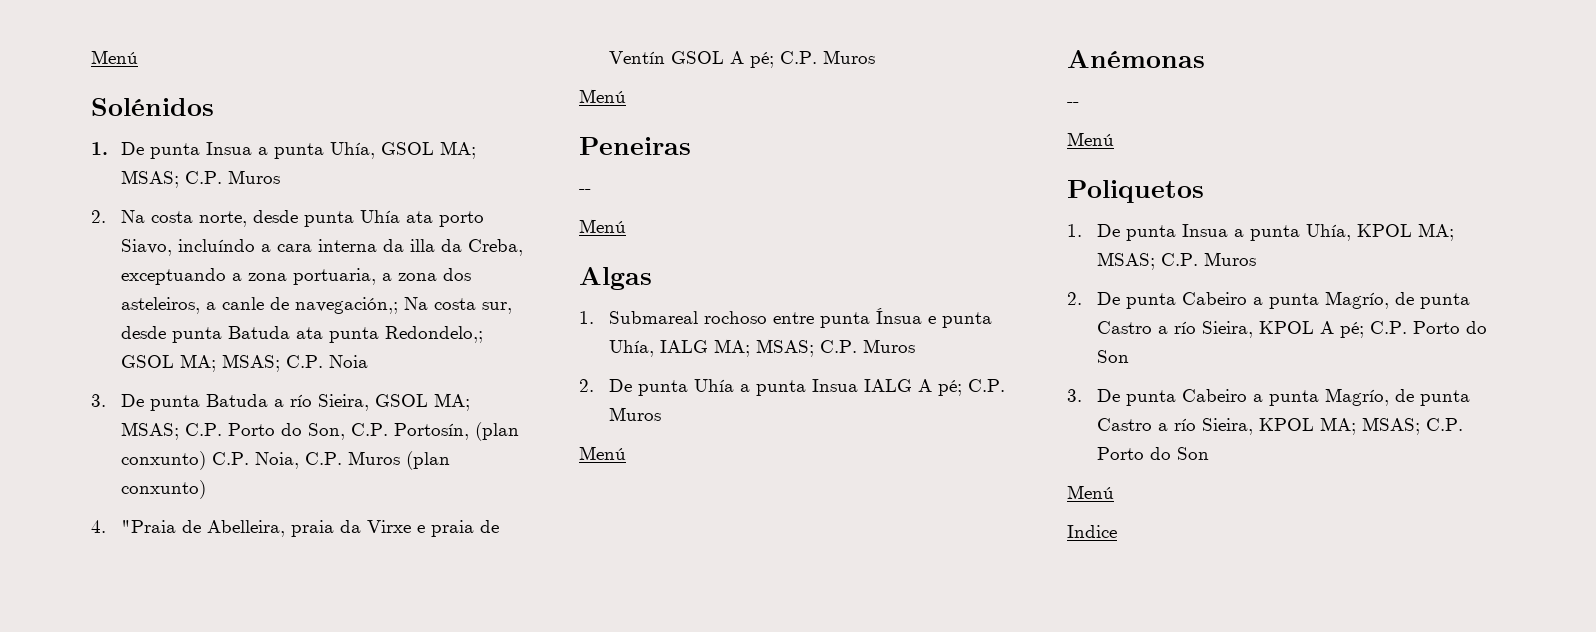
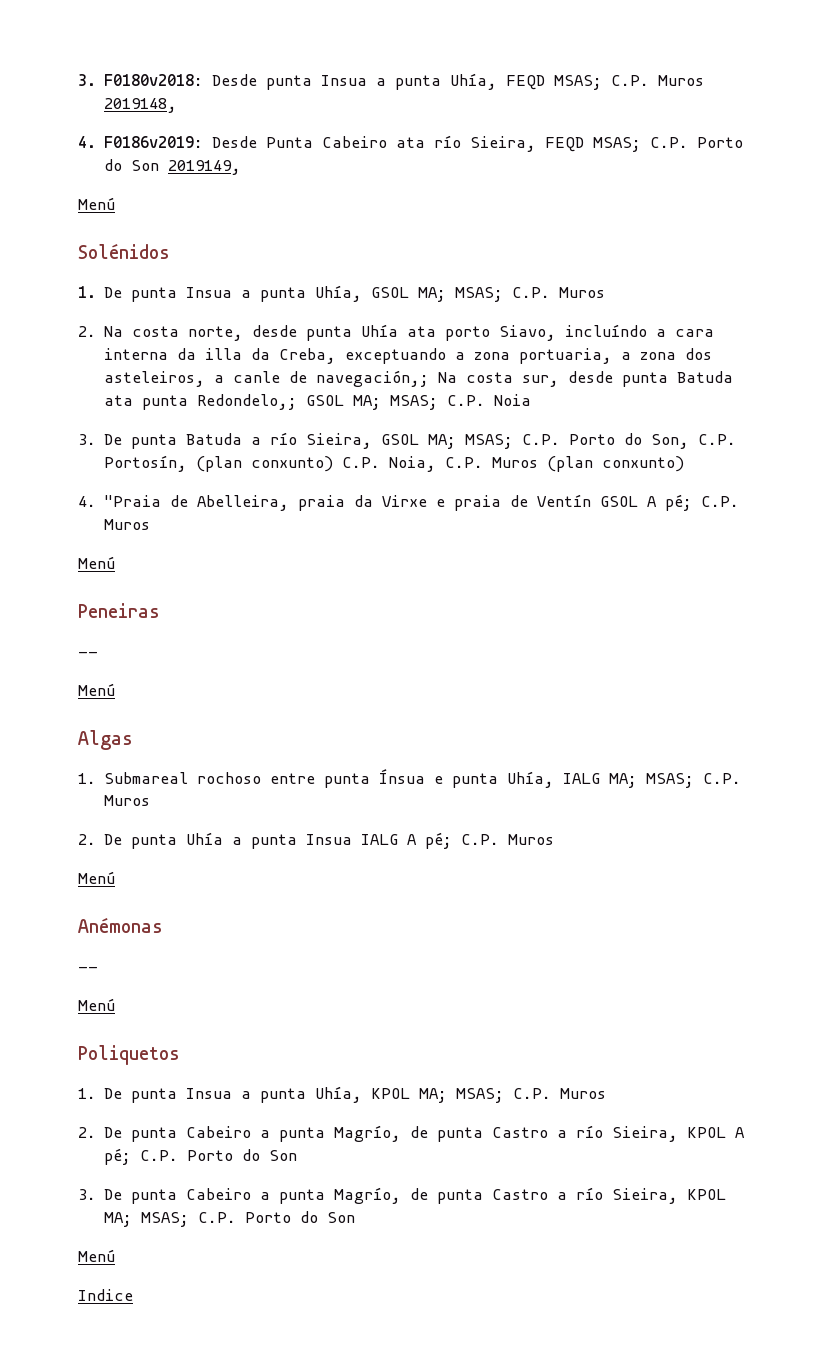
+ 3. F0180v2018: Desde punta Insua a punta Uhía, FEQD MSAS; C.P. Muros 2019148,
+ 4. F0186v2019: Desde Punta Cabeiro ata río Sieira, FEQD MSAS; C.P. Porto do Son 2019149,

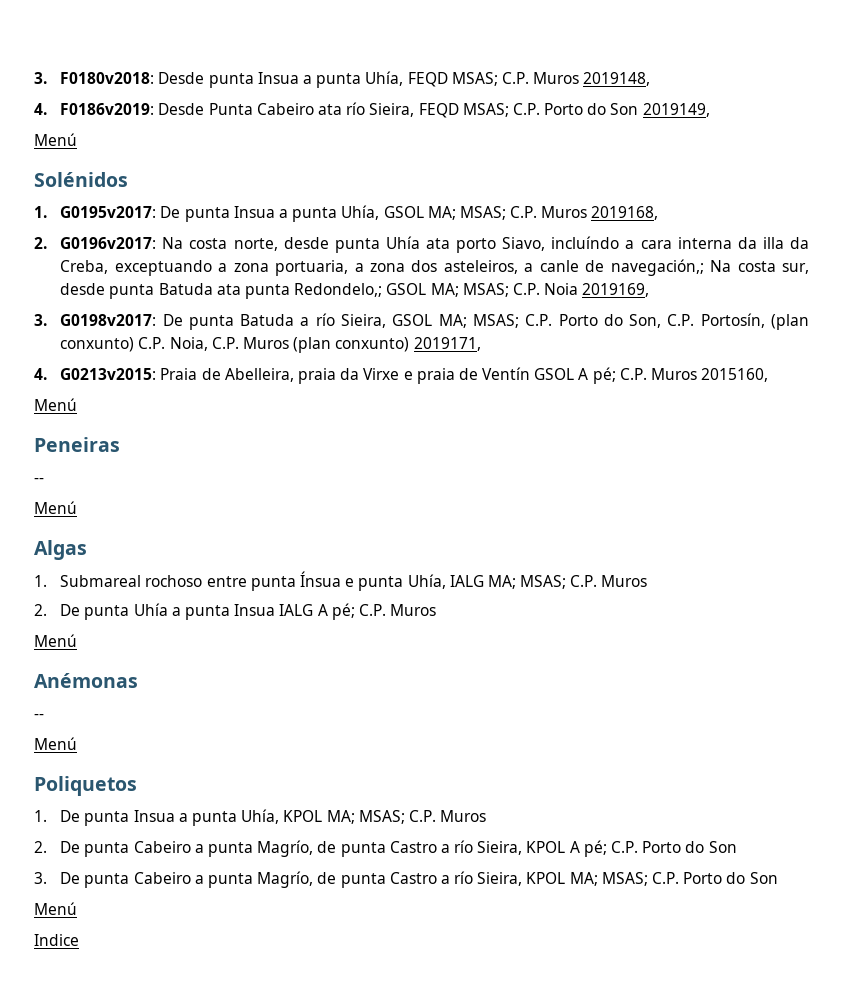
- 1. De punta Insua a punta Uhía, GSOL MA; MSAS; C.P. Muros
- 2. Na costa norte, desde punta Uhía ata porto Siavo, incluíndo a cara interna da illa da Creba, exceptuando a zona portuaria, a zona dos asteleiros, a canle de navegación,;
+ 1. G0195v2017: De punta Insua a punta Uhía, GSOL MA; MSAS; C.P. Muros 2019168,
+ 2. G0196v2017: Na costa norte, desde punta Uhía ata porto Siavo, incluíndo a cara interna da illa da Creba, exceptuando a zona portuaria, a zona dos asteleiros, a canle de navegación,;
- C.P. Noia
- 3. De punta Batuda a río Sieira, GSOL MA;
+ C.P. Noia 2019169,
+ 3. G0198v2017: De punta Batuda a río Sieira, GSOL MA;
- C.P. Porto do Son, C.P. Portosín, (plan conxunto) C.P. Noia, C.P. Muros (plan conxunto)
- 4. "Praia de Abelleira, praia da Virxe e praia de Ventín GSOL A pé; C.P. Muros
+ C.P. Porto do Son, C.P. Portosín, (plan conxunto) C.P. Noia, C.P. Muros (plan conxunto) 2019171,
+ 4. G0213v2015: Praia de Abelleira, praia da Virxe e praia de Ventín GSOL A pé; C.P. Muros 2015160,

